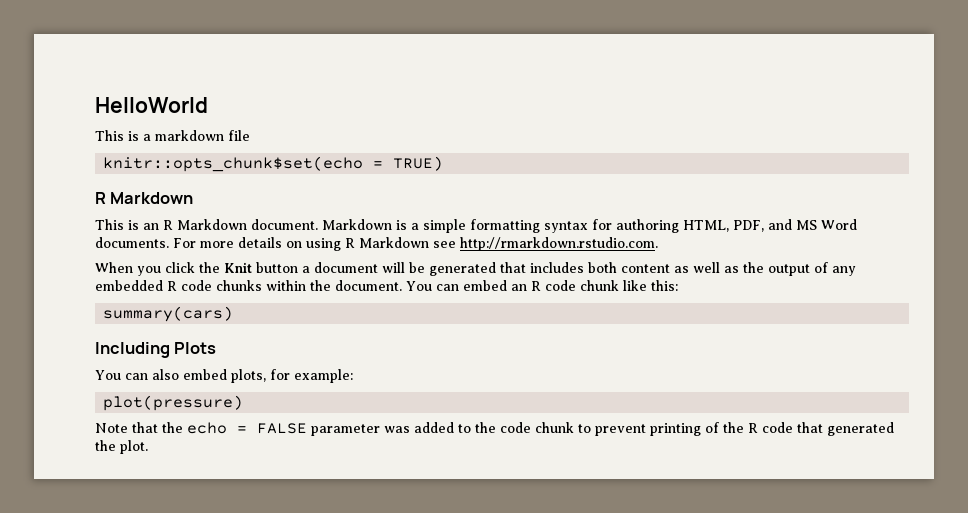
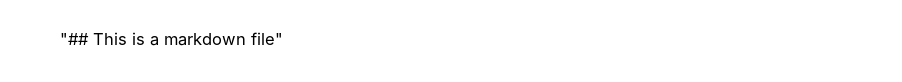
- HelloWorld
- This is a markdown file
- knitr::opts_chunk$set(echo = TRUE)
- R Markdown
- This is an R Markdown document. Markdown is a simple formatting syntax for authoring HTML, PDF, and MS Word documents. For more details on using R Markdown see http://rmarkdown.rstudio.com.
- When you click the Knit button a document will be generated that includes both content as well as the output of any embedded R code chunks within the document. You can embed an R code chunk like this:
- summary(cars)
- Including Plots
- You can also embed plots, for example:
- plot(pressure)
- Note that the echo = FALSE parameter was added to the code chunk to prevent printing of the R code that generated the plot.
+ "## This is a markdown file"

